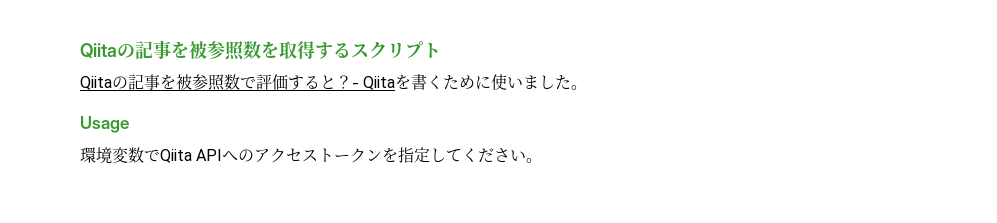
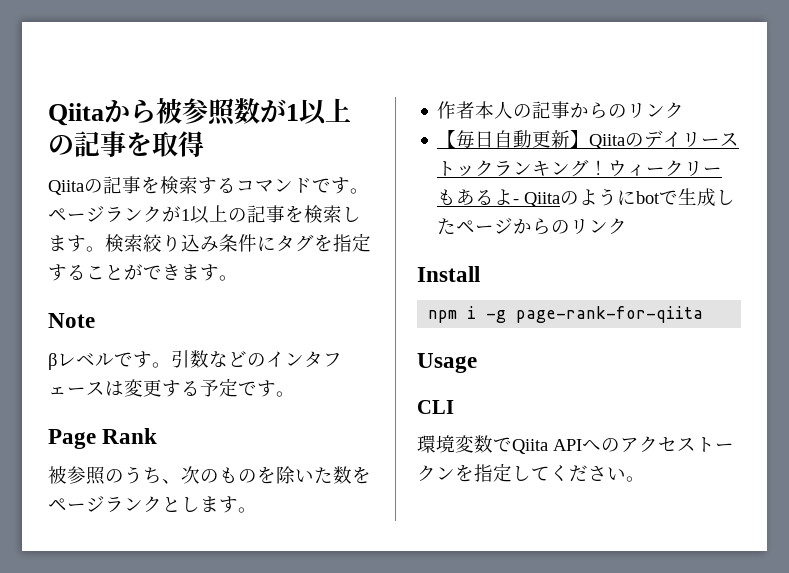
- Qiitaの記事を被参照数を取得するスクリプト
- Qiitaの記事を被参照数で評価すると？- Qiitaを書くために使いました。
+ Qiitaから被参照数が1以上の記事を取得
+ Qiitaの記事を検索するコマンドです。ページランクが1以上の記事を検索します。検索絞り込み条件にタグを指定することができます。
+ Note
+ βレベルです。引数などのインタフェースは変更する予定です。
+ Page Rank
+ 被参照のうち、次のものを除いた数をページランクとします。
+ 作者本人の記事からのリンク
+ 【毎日自動更新】Qiitaのデイリーストックランキング！ウィークリーもあるよ- Qiitaのようにbotで生成したページからのリンク
+ Install
+ npm i -g page-rank-for-qiita
+ CLI

